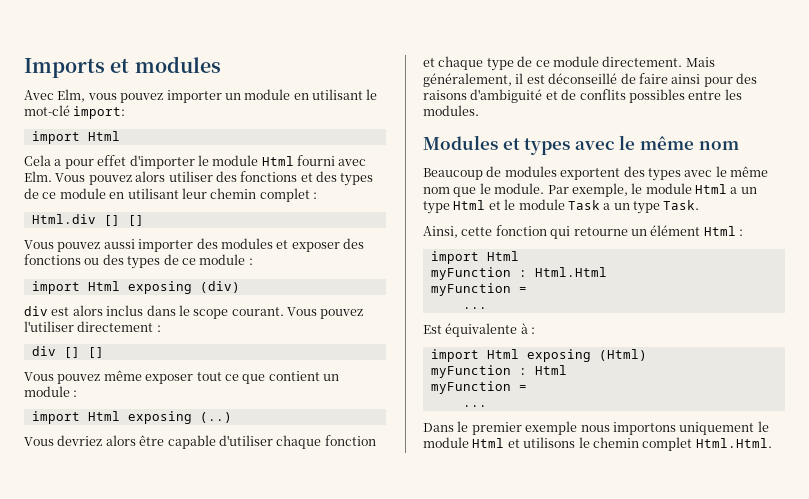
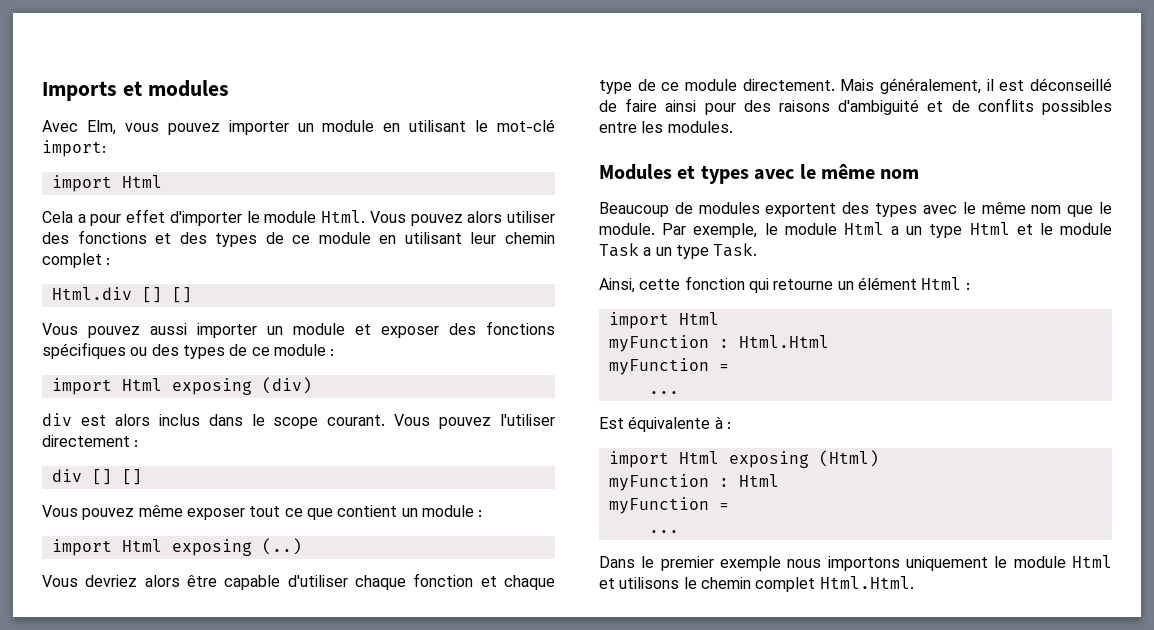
- Cela a pour effet d'importer le module Html fourni avec Elm. Vous pouvez alors utiliser des fonctions et des types de ce module en utilisant leur chemin complet :
+ Cela a pour effet d'importer le module Html. Vous pouvez alors utiliser des fonctions et des types de ce module en utilisant leur chemin complet :
- Vous pouvez aussi importer des modules et exposer des fonctions ou des types de ce module :
+ Vous pouvez aussi importer un module et exposer des fonctions spécifiques ou des types de ce module :

